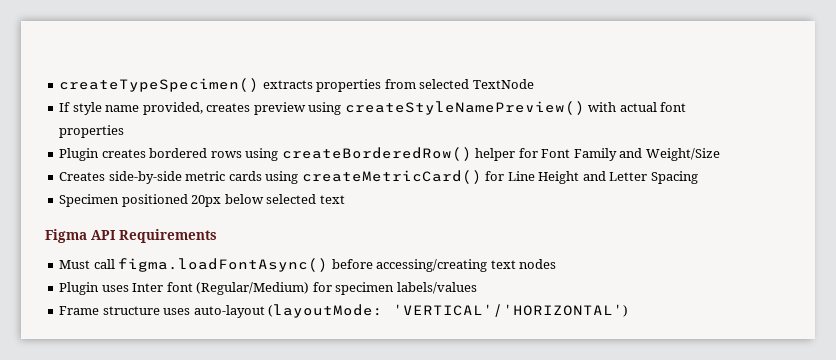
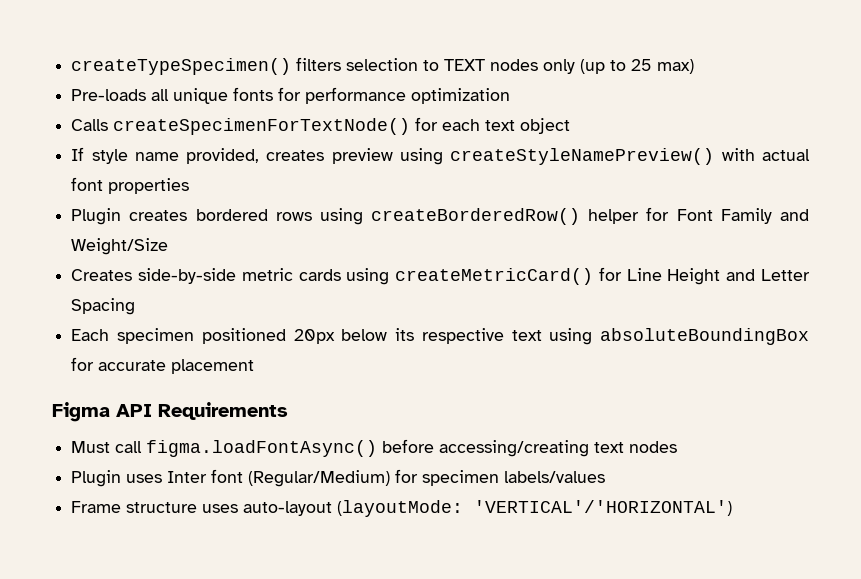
- createTypeSpecimen() extracts properties from selected TextNode
+ createTypeSpecimen() filters selection to TEXT nodes only (up to 25 max)
+ Pre-loads all unique fonts for performance optimization
+ Calls createSpecimenForTextNode() for each text object
- Specimen positioned 20px below selected text
+ Each specimen positioned 20px below its respective text using absoluteBoundingBox for accurate placement

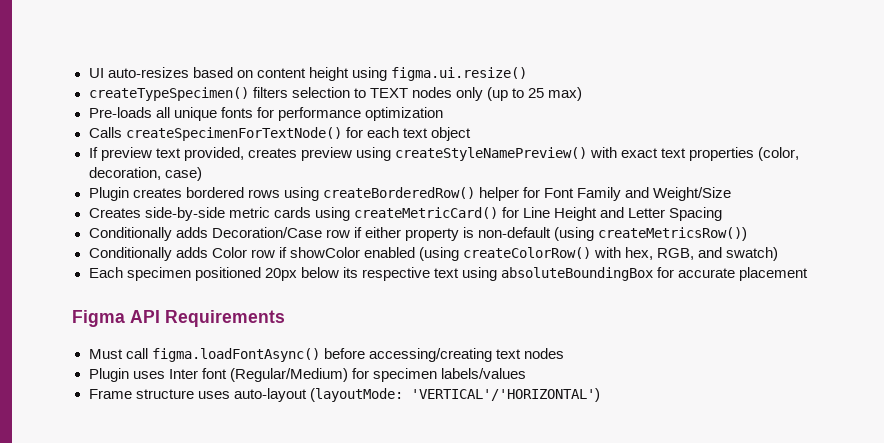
+ UI auto-resizes based on content height using figma.ui.resize()
- If style name provided, creates preview using createStyleNamePreview() with actual font properties
+ If preview text provided, creates preview using createStyleNamePreview() with exact text properties (color, decoration, case)
+ Conditionally adds Decoration/Case row if either property is non-default (using createMetricsRow())
+ Conditionally adds Color row if showColor enabled (using createColorRow() with hex, RGB, and swatch)

